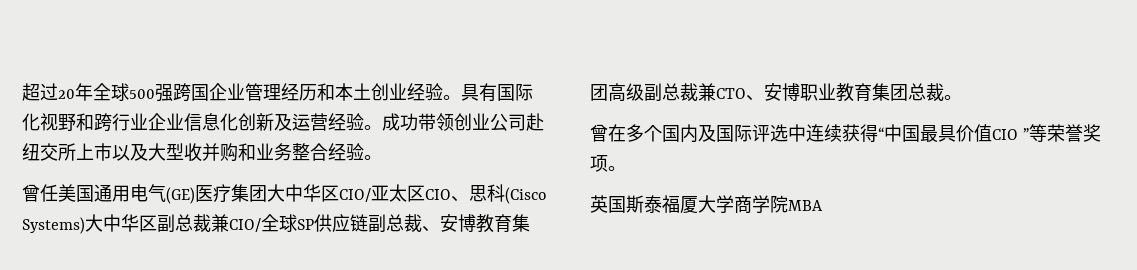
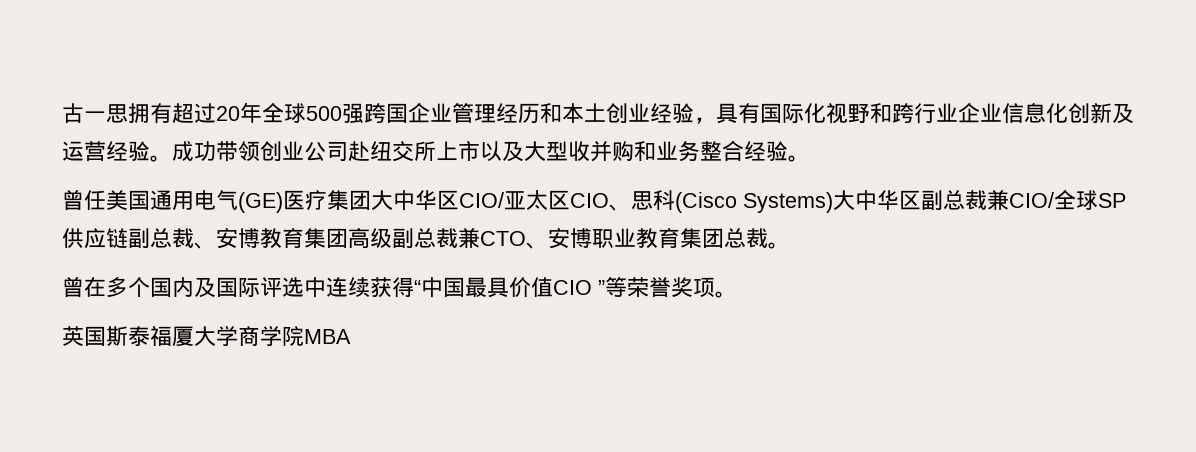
- 超过20年全球500强跨国企业管理经历和本土创业经验。具有国际化视野和跨行业企业信息化创新及运营经验。
+ 古一思拥有超过20年全球500强跨国企业管理经历和本土创业经验，具有国际化视野和跨行业企业信息化创新及运营经验。

